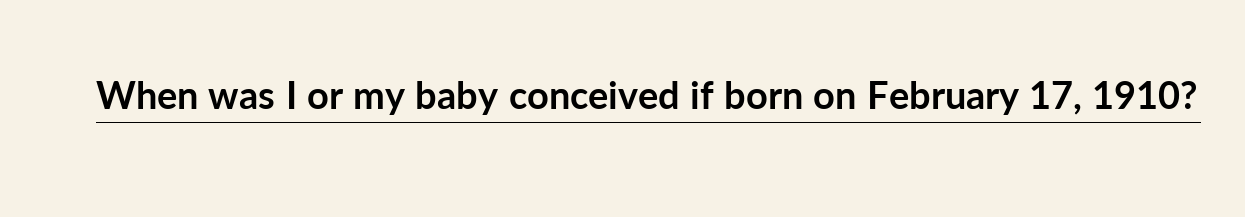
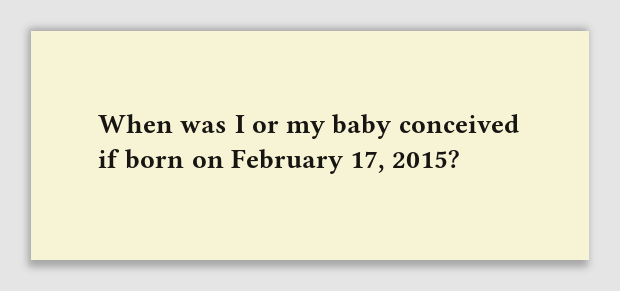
- When was I or my baby conceived if born on February 17, 1910?
+ When was I or my baby conceived if born on February 17, 2015?

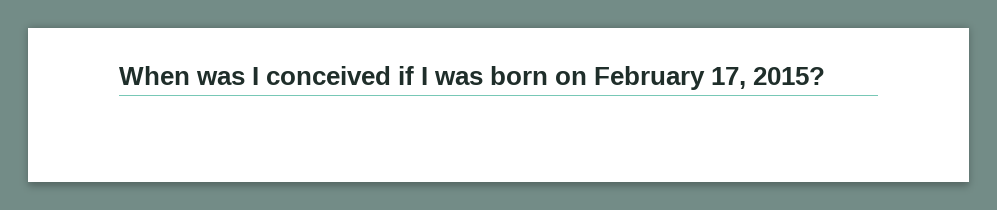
- When was I or my baby conceived if born on February 17, 2015?
+ When was I conceived if I was born on February 17, 2015?

